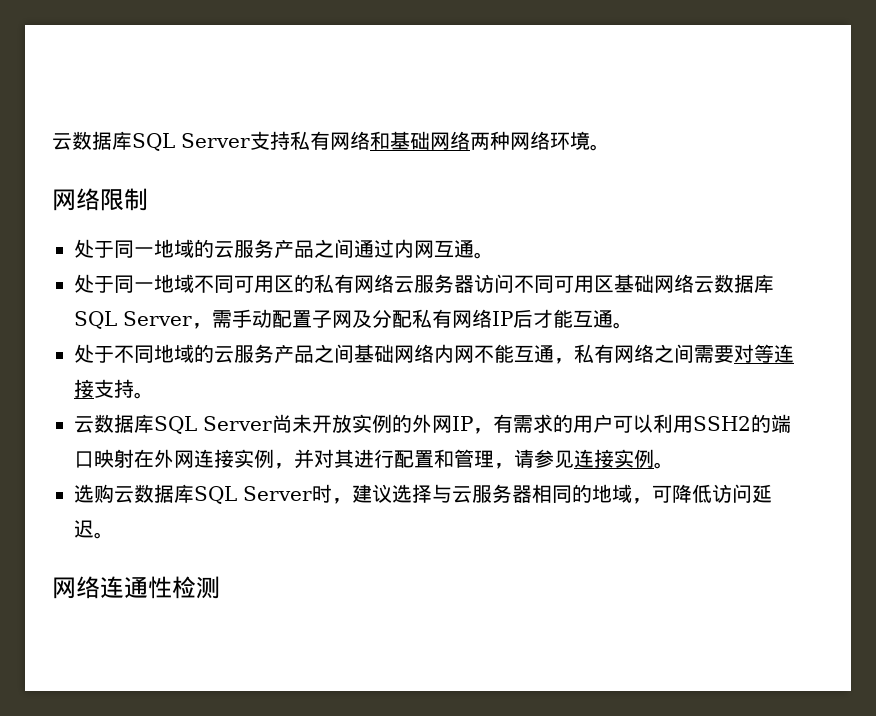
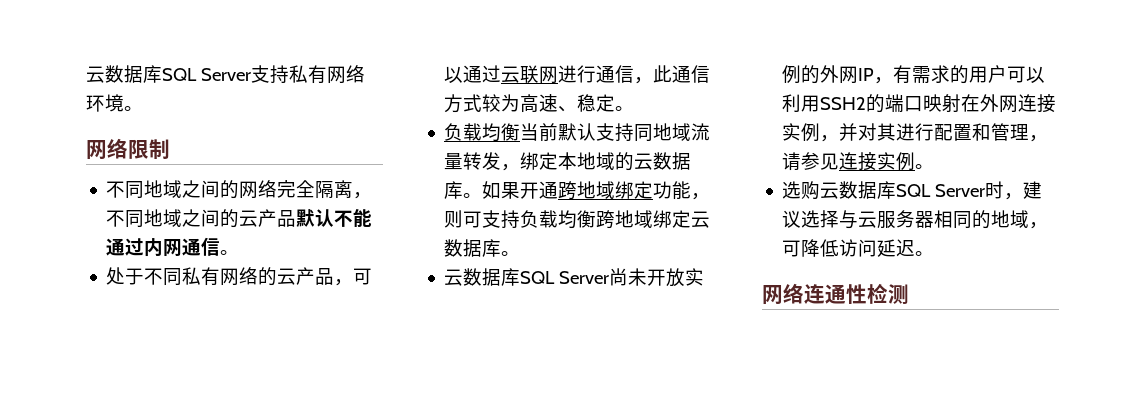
- 云数据库SQL Server支持私有网络和基础网络两种网络环境。
+ 云数据库SQL Server支持私有网络环境。
- 处于同一地域的云服务产品之间通过内网互通。
- 处于同一地域不同可用区的私有网络云服务器访问不同可用区基础网络云数据库SQL Server，需手动配置子网及分配私有网络IP后才能互通。
- 处于不同地域的云服务产品之间基础网络内网不能互通，私有网络之间需要对等连接支持。
+ 不同地域之间的网络完全隔离，不同地域之间的云产品默认不能通过内网通信。
+ 处于不同私有网络的云产品，可以通过云联网进行通信，此通信方式较为高速、稳定。
+ 负载均衡当前默认支持同地域流量转发，绑定本地域的云数据库。如果开通跨地域绑定功能，则可支持负载均衡跨地域绑定云数据库。

